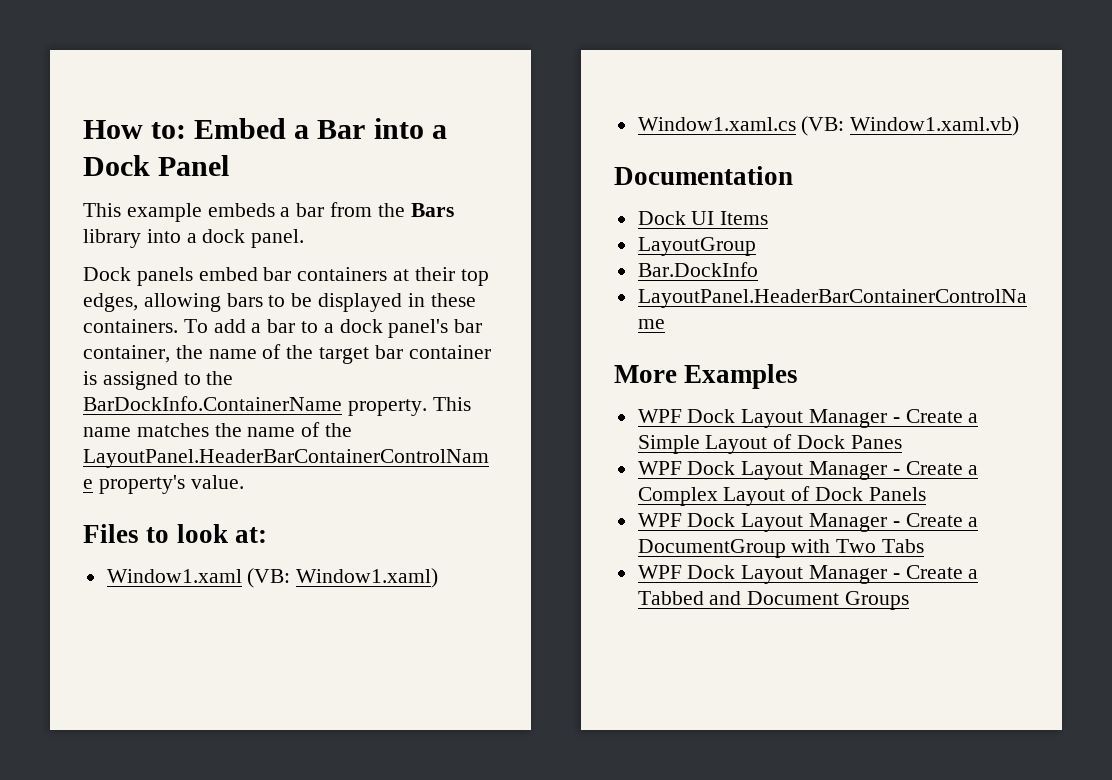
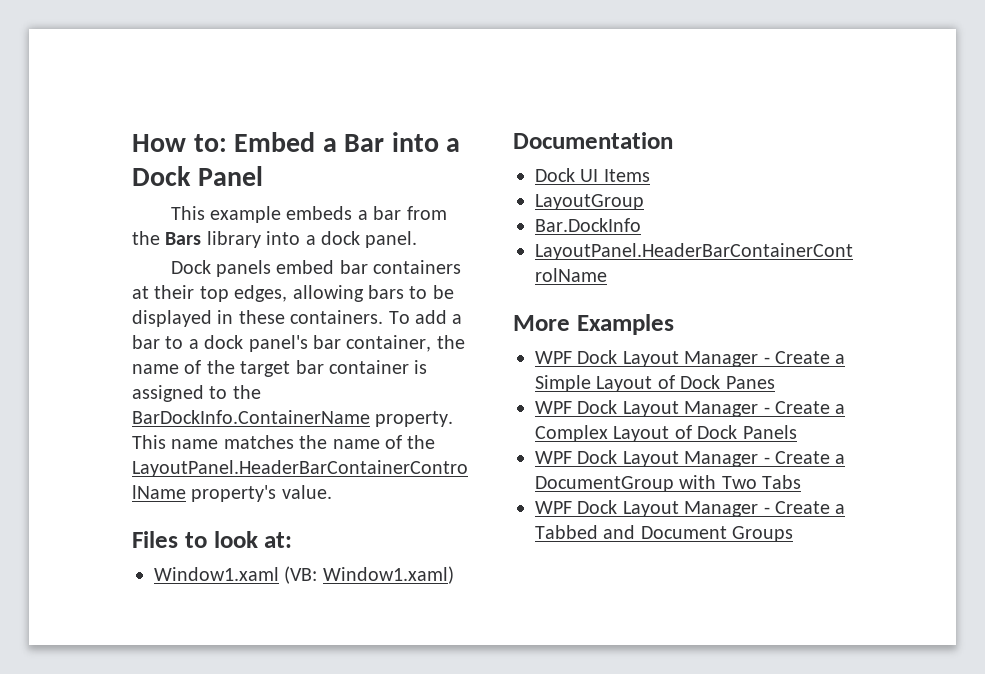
- Window1.xaml.cs (VB: Window1.xaml.vb)

